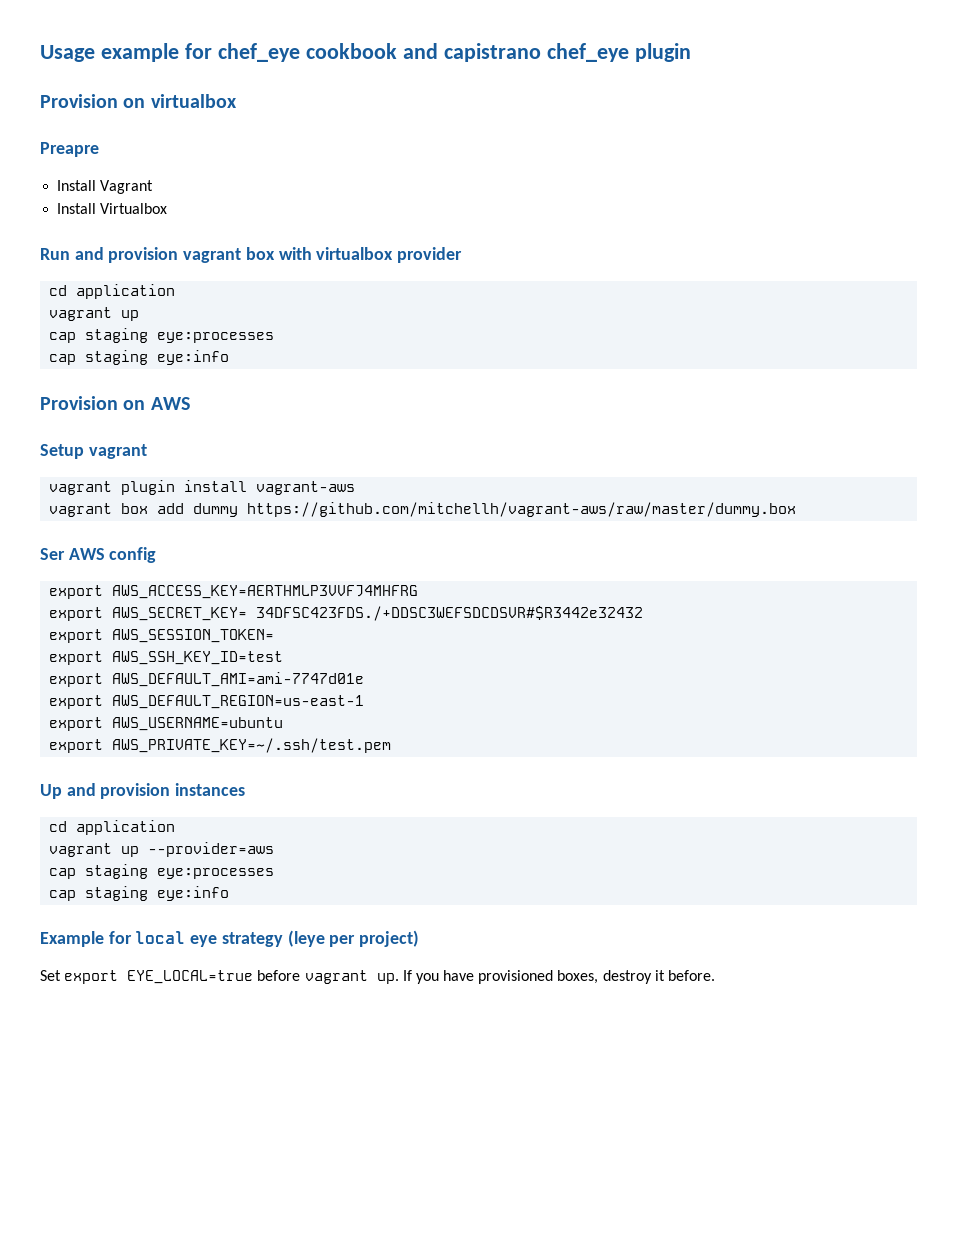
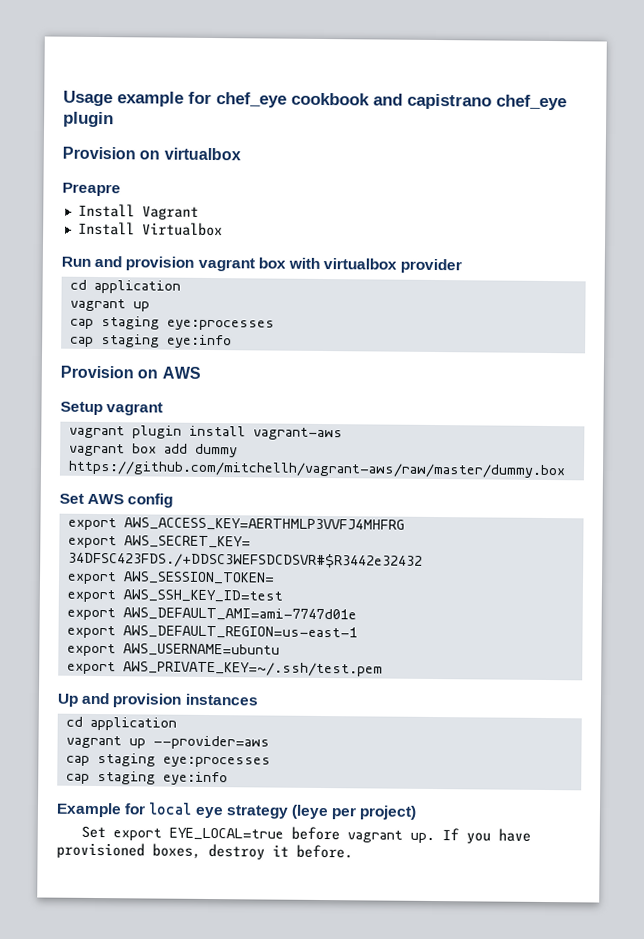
- Ser AWS config
+ Set AWS config

